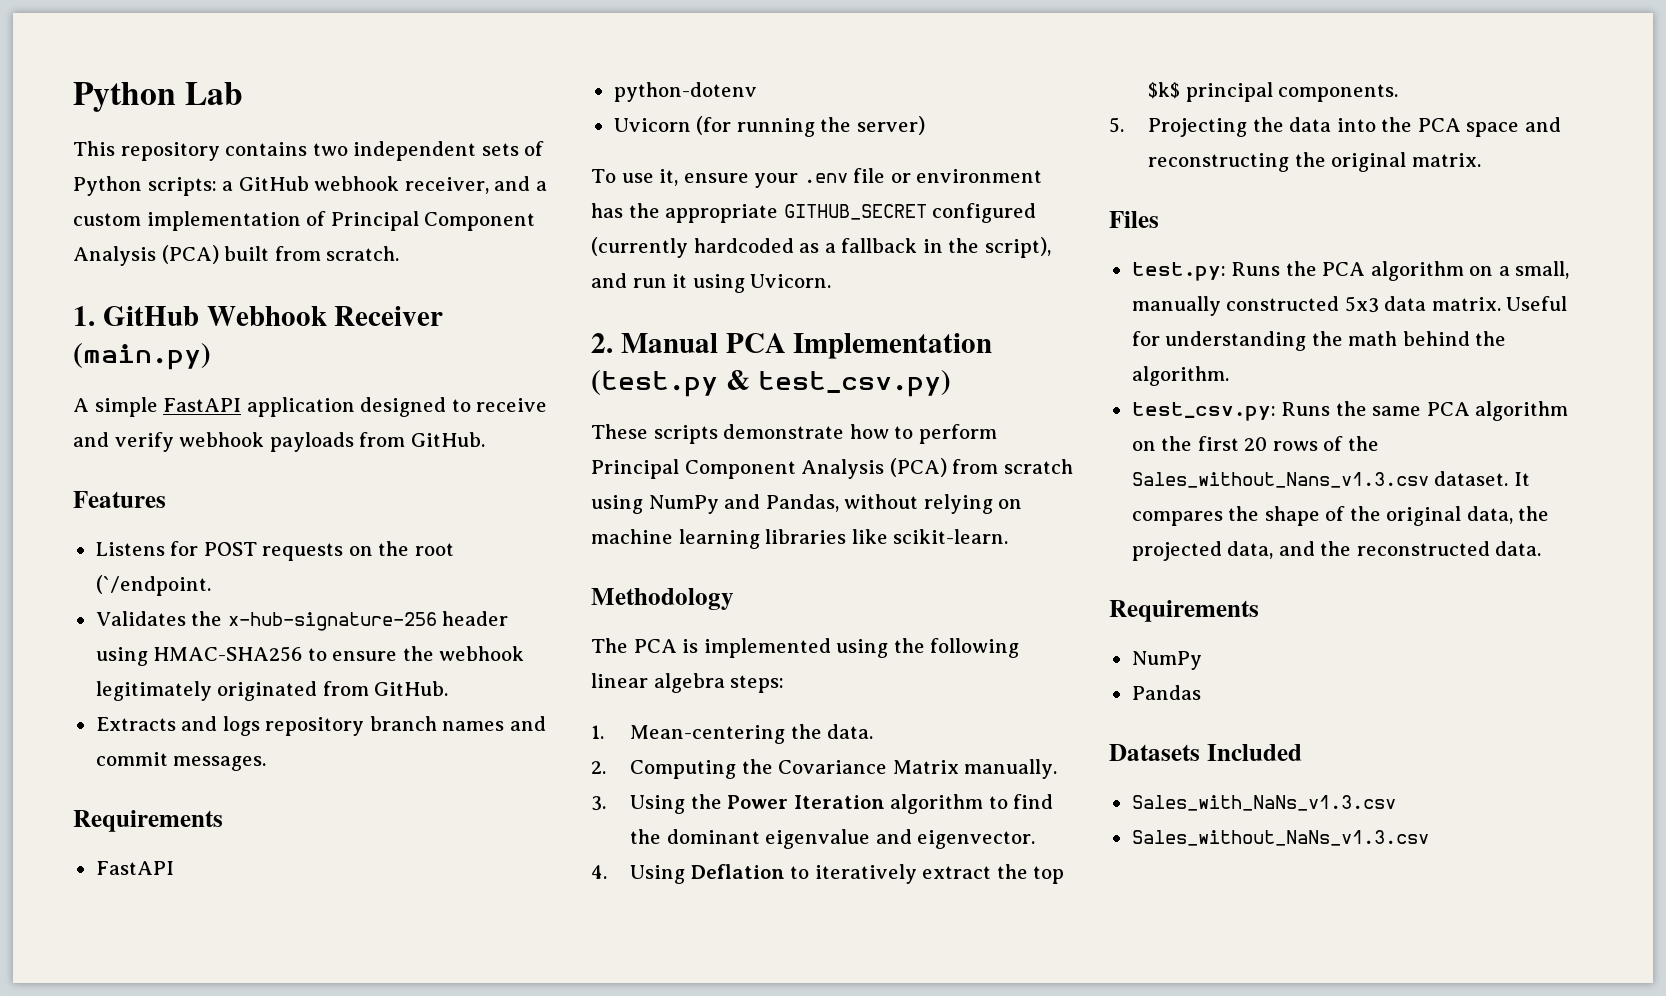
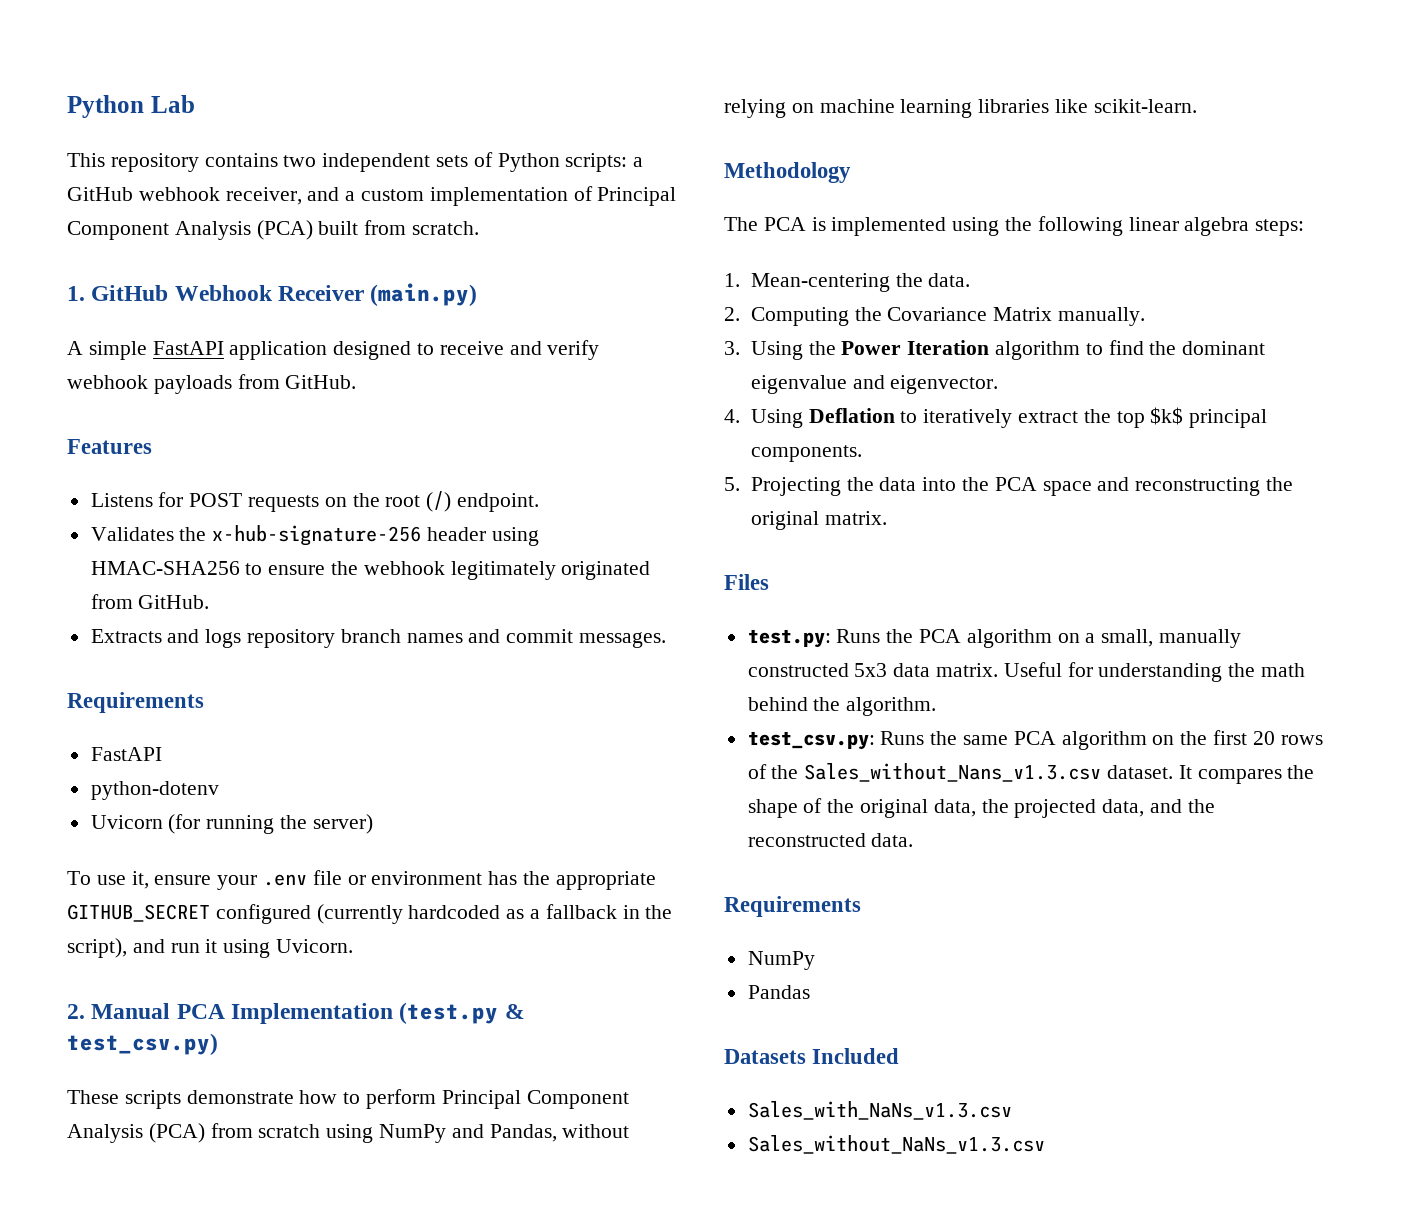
- Listens for POST requests on the root (`/endpoint.
+ Listens for POST requests on the root (/) endpoint.

